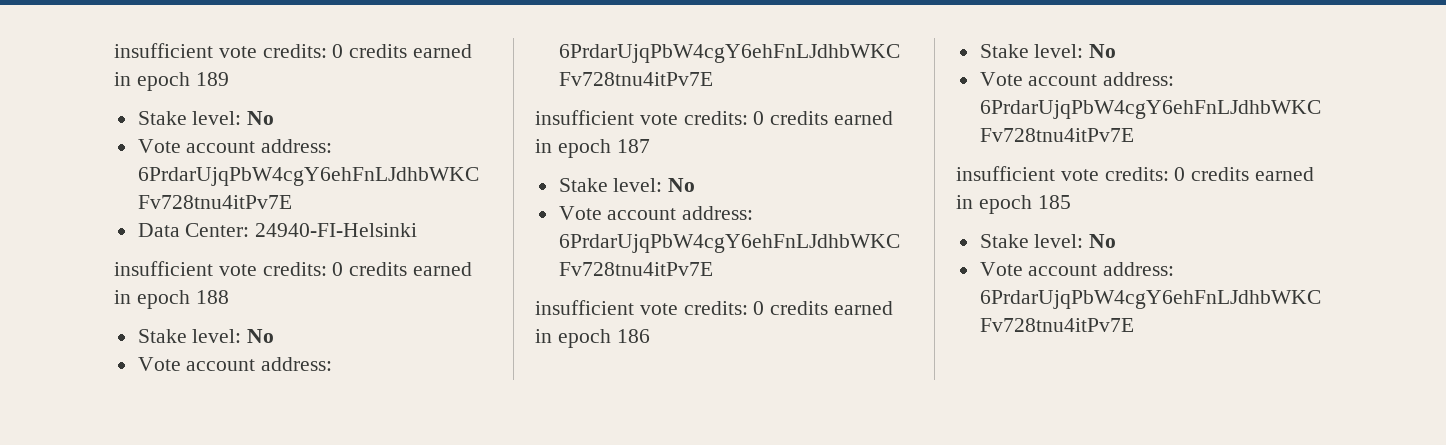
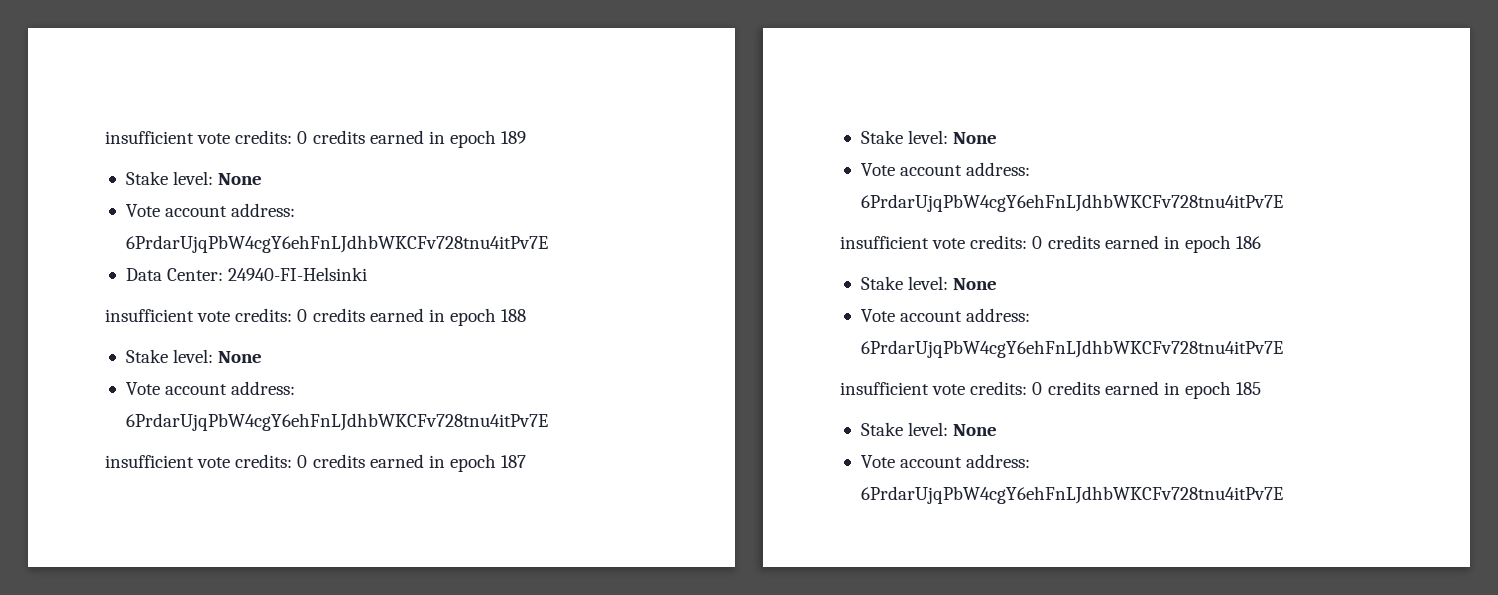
  insufficient vote credits: 0 credits earned in epoch 189
- Stake level: No
+ Stake level: None
  insufficient vote credits: 0 credits earned in epoch 188
- Stake level: No
+ Stake level: None
  insufficient vote credits: 0 credits earned in epoch 187
- Stake level: No
+ Stake level: None
  insufficient vote credits: 0 credits earned in epoch 186
- Stake level: No
+ Stake level: None
  insufficient vote credits: 0 credits earned in epoch 185
- Stake level: No
+ Stake level: None

